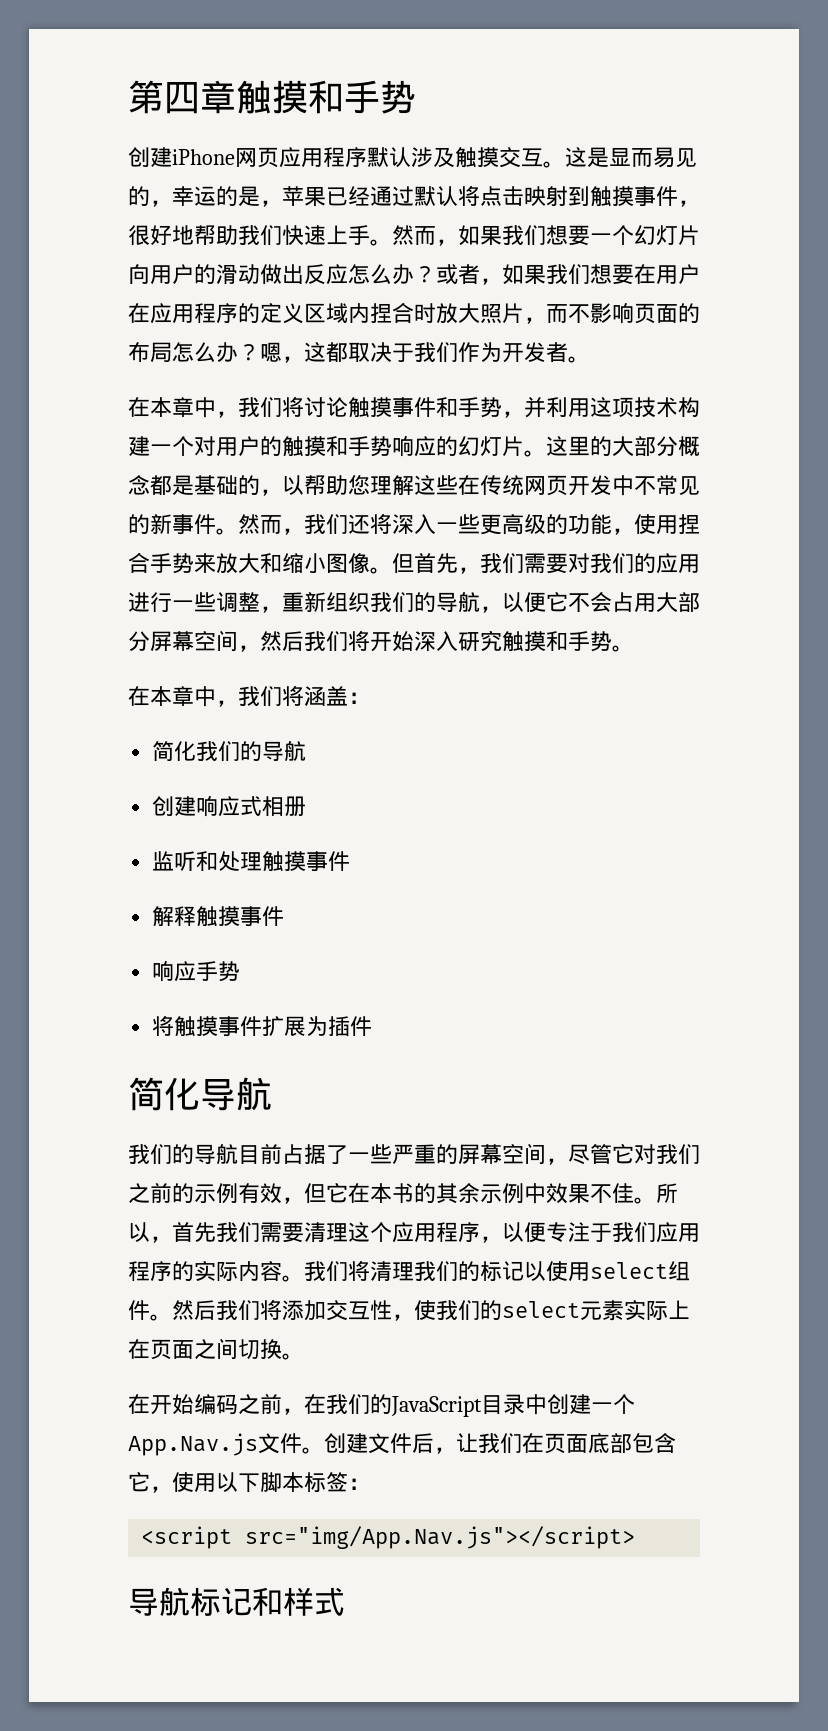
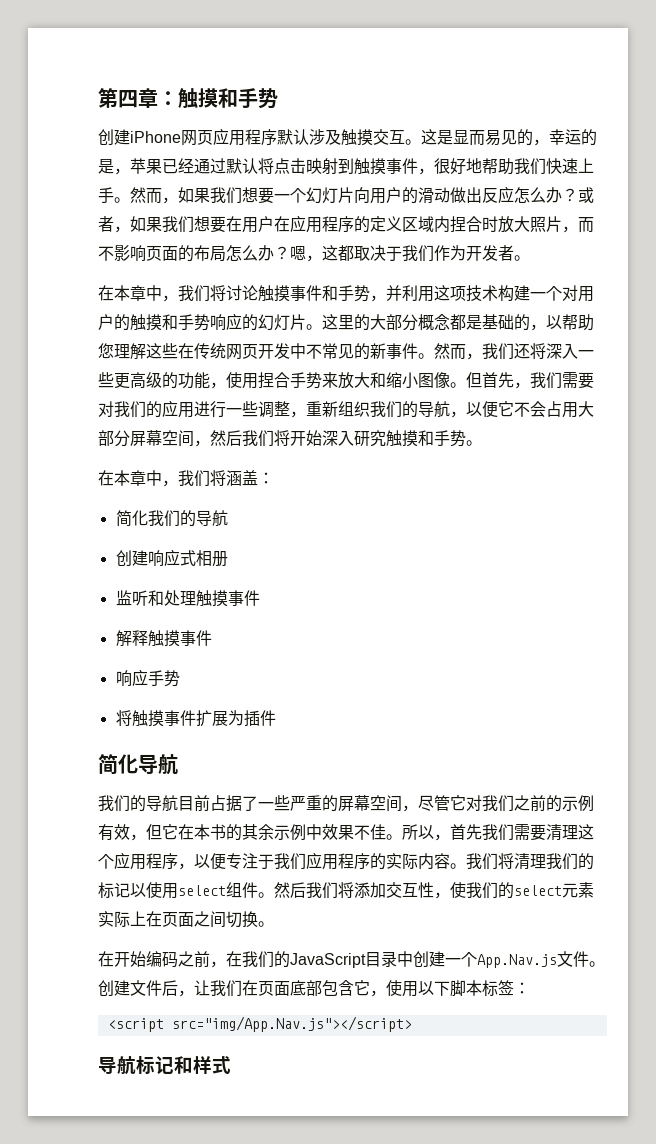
- 第四章触摸和手势
+ 第四章：触摸和手势

